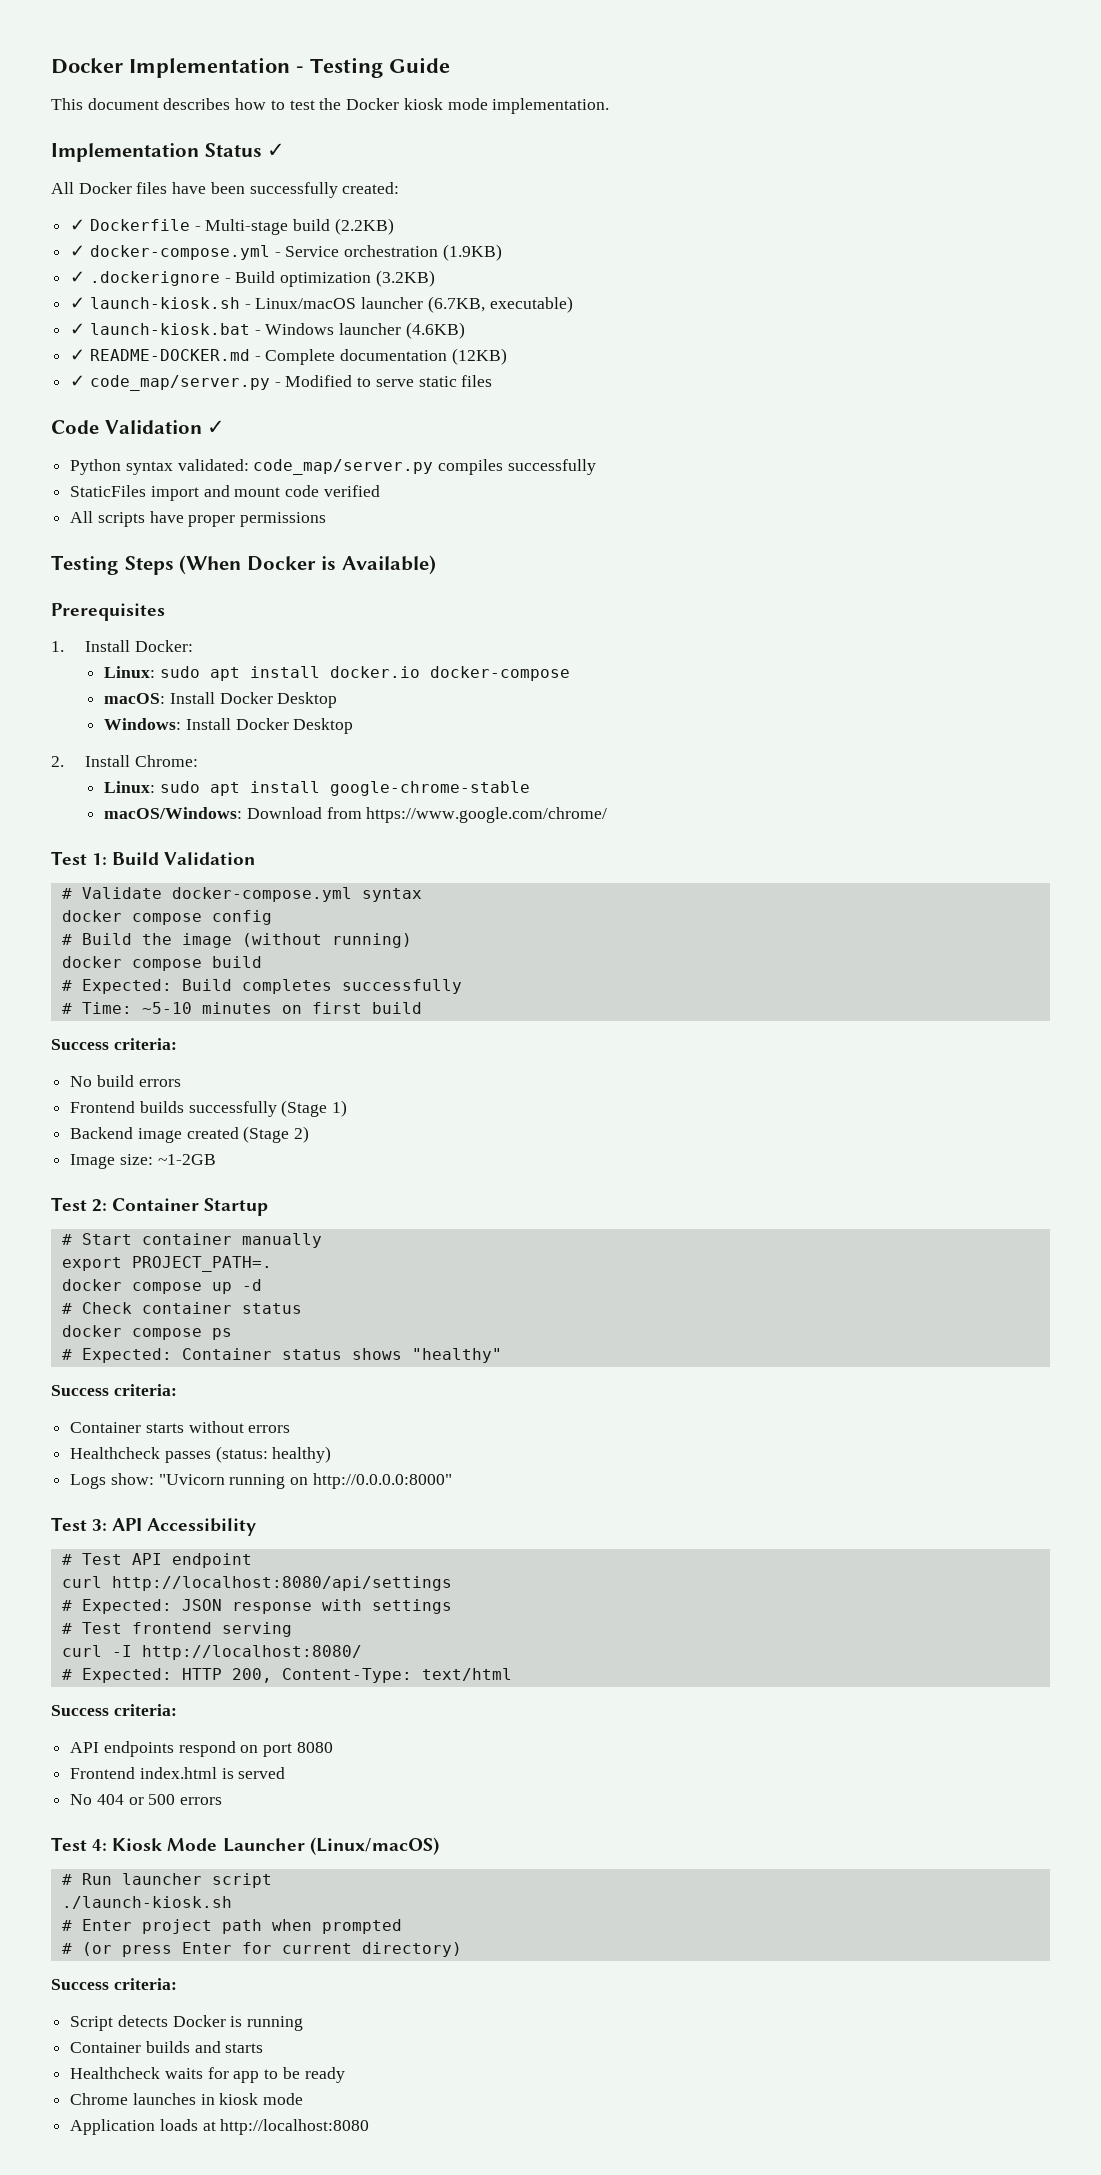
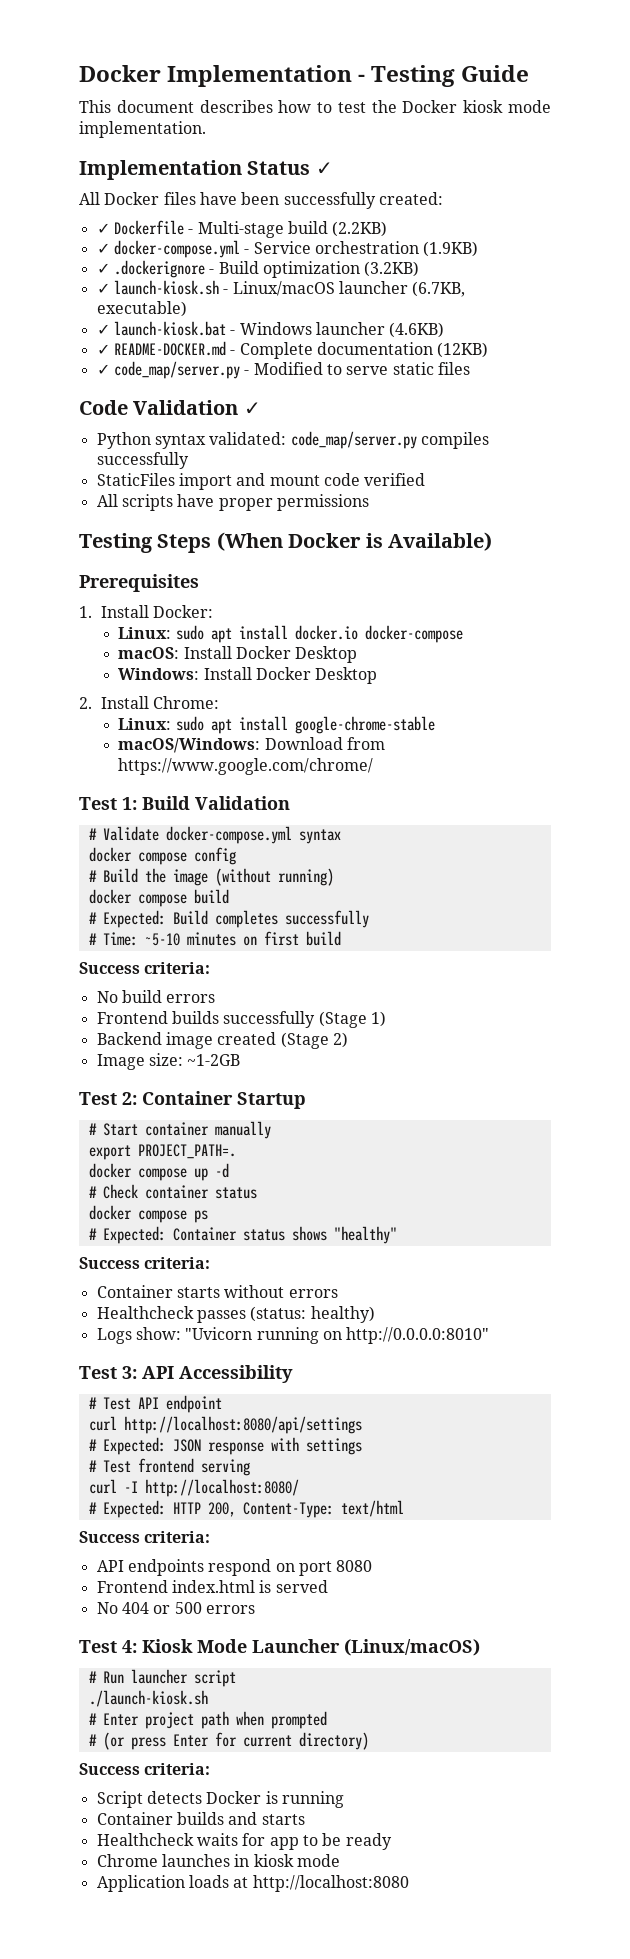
- Logs show: "Uvicorn running on http://0.0.0.0:8000"
+ Logs show: "Uvicorn running on http://0.0.0.0:8010"

